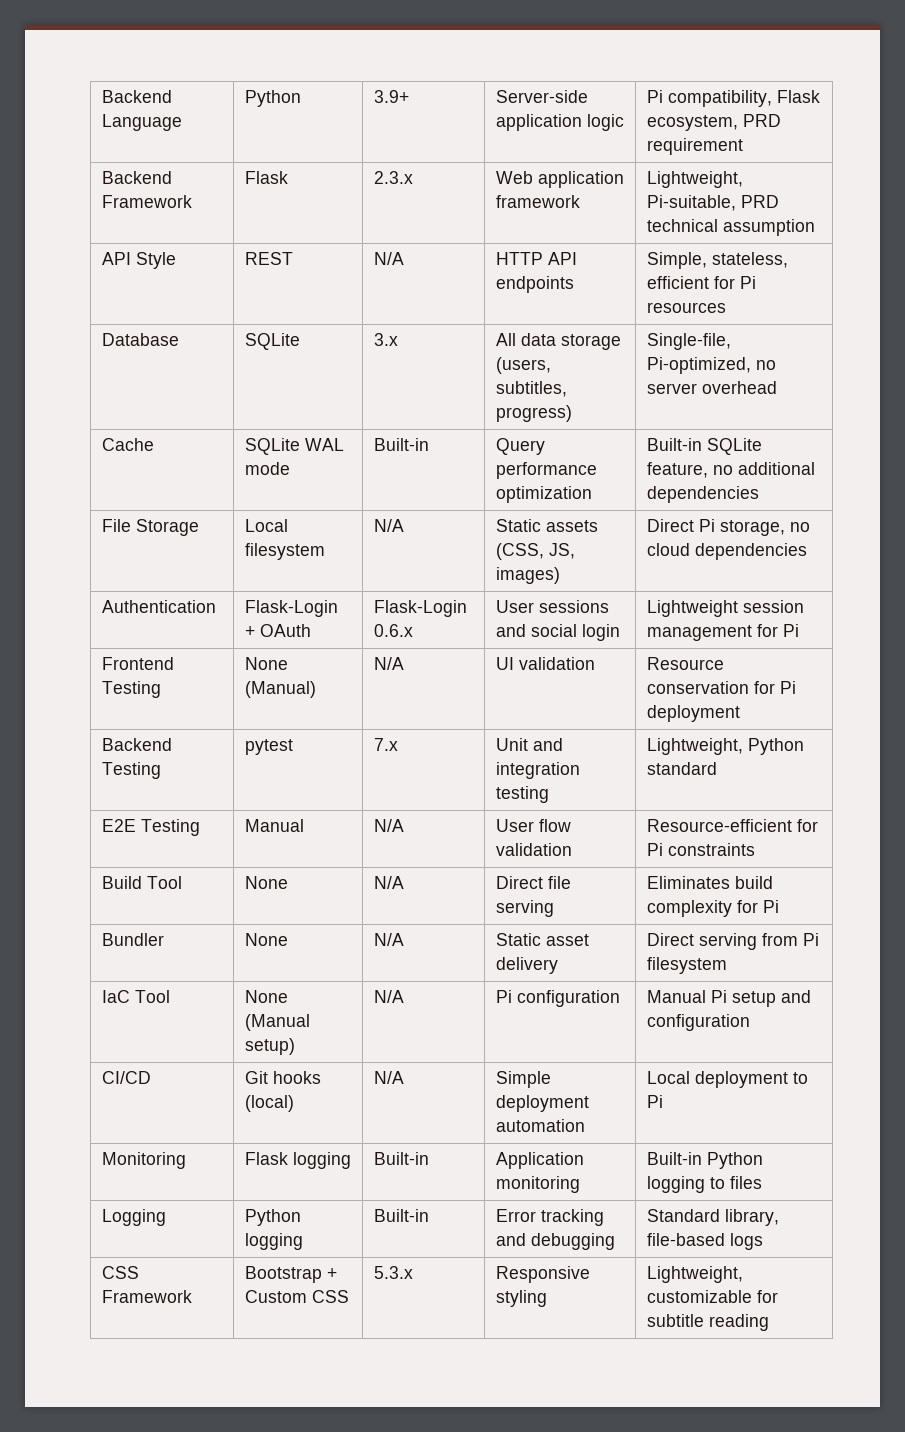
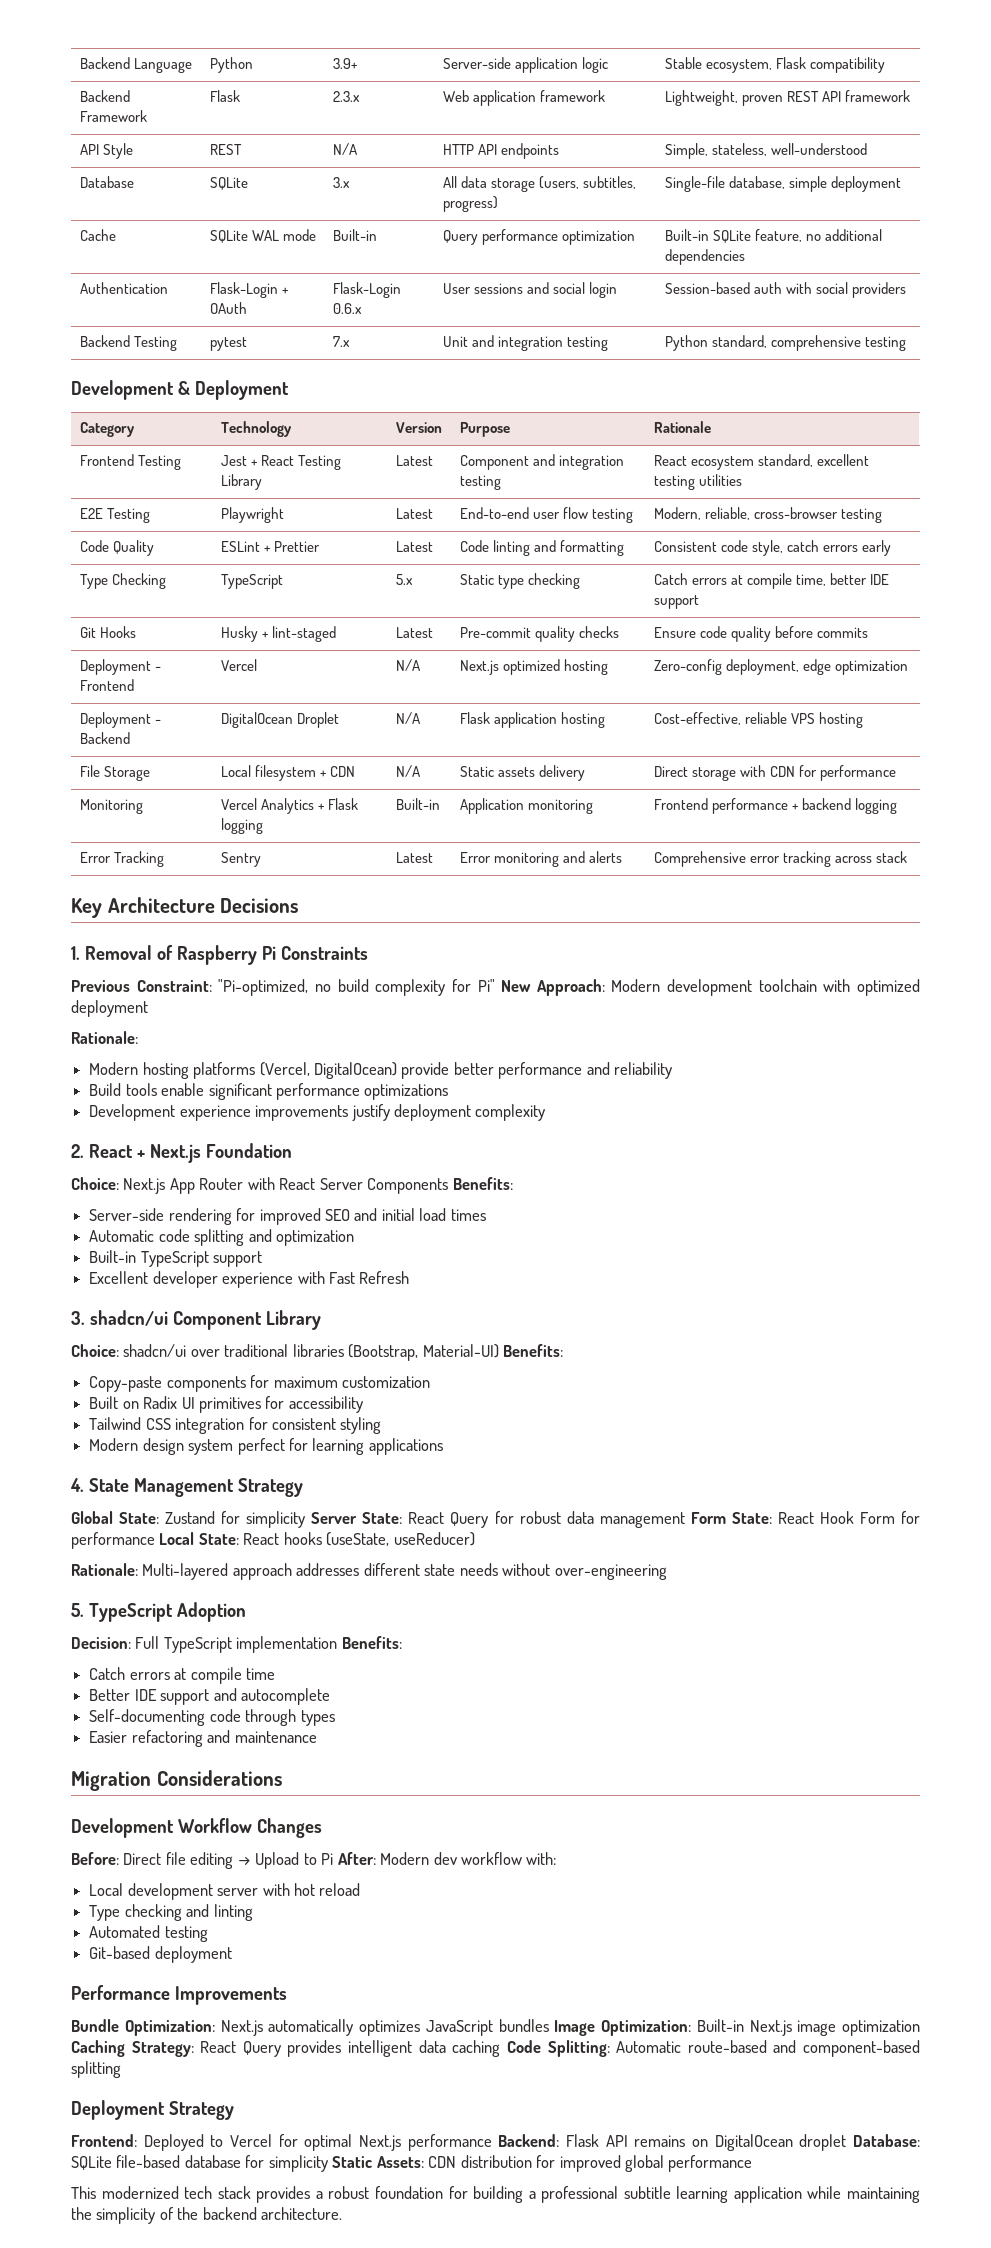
- Backend Language | Python | 3.9+ | Server-side application logic | Pi compatibility, Flask ecosystem, PRD requirement
+ Backend Language | Python | 3.9+ | Server-side application logic | Stable ecosystem, Flask compatibility
- Backend Framework | Flask | 2.3.x | Web application framework | Lightweight, Pi-suitable, PRD technical assumption
+ Backend Framework | Flask | 2.3.x | Web application framework | Lightweight, proven REST API framework
- API Style | REST | N/A | HTTP API endpoints | Simple, stateless, efficient for Pi resources
+ API Style | REST | N/A | HTTP API endpoints | Simple, stateless, well-understood
- Database | SQLite | 3.x | All data storage (users, subtitles, progress) | Single-file, Pi-optimized, no server overhead
+ Database | SQLite | 3.x | All data storage (users, subtitles, progress) | Single-file database, simple deployment
- File Storage | Local filesystem | N/A | Static assets (CSS, JS, images) | Direct Pi storage, no cloud dependencies
- Authentication | Flask-Login + OAuth | Flask-Login 0.6.x | User sessions and social login | Lightweight session management for Pi
- Frontend Testing | None (Manual) | N/A | UI validation | Resource conservation for Pi deployment
+ Authentication | Flask-Login + OAuth | Flask-Login 0.6.x | User sessions and social login | Session-based auth with social providers
- Backend Testing | pytest | 7.x | Unit and integration testing | Lightweight, Python standard
- E2E Testing | Manual | N/A | User flow validation | Resource-efficient for Pi constraints
- Build Tool | None | N/A | Direct file serving | Eliminates build complexity for Pi
- Bundler | None | N/A | Static asset delivery | Direct serving from Pi filesystem
- IaC Tool | None (Manual setup) | N/A | Pi configuration | Manual Pi setup and configuration
- CI/CD | Git hooks (local) | N/A | Simple deployment automation | Local deployment to Pi
- Monitoring | Flask logging | Built-in | Application monitoring | Built-in Python logging to files
- Logging | Python logging | Built-in | Error tracking and debugging | Standard library, file-based logs
- CSS Framework | Bootstrap + Custom CSS | 5.3.x | Responsive styling | Lightweight, customizable for subtitle reading
+ Backend Testing | pytest | 7.x | Unit and integration testing | Python standard, comprehensive testing
+ Development & Deployment
+ Category | Technology | Version | Purpose | Rationale
+ Frontend Testing | Jest + React Testing Library | Latest | Component and integration testing | React ecosystem standard, excellent testing utilities
+ E2E Testing | Playwright | Latest | End-to-end user flow testing | Modern, reliable, cross-browser testing
+ Code Quality | ESLint + Prettier | Latest | Code linting and formatting | Consistent code style, catch errors early
+ Type Checking | TypeScript | 5.x | Static type checking | Catch errors at compile time, better IDE support
+ Git Hooks | Husky + lint-staged | Latest | Pre-commit quality checks | Ensure code quality before commits
+ Deployment - Frontend | Vercel | N/A | Next.js optimized hosting | Zero-config deployment, edge optimization
+ Deployment - Backend | DigitalOcean Droplet | N/A | Flask application hosting | Cost-effective, reliable VPS hosting
+ File Storage | Local filesystem + CDN | N/A | Static assets delivery | Direct storage with CDN for performance
+ Monitoring | Vercel Analytics + Flask logging | Built-in | Application monitoring | Frontend performance + backend logging
+ Error Tracking | Sentry | Latest | Error monitoring and alerts | Comprehensive error tracking across stack
+ Key Architecture Decisions
+ 1. Removal of Raspberry Pi Constraints
+ Previous Constraint: "Pi-optimized, no build complexity for Pi" New Approach: Modern development toolchain with optimized deployment
+ Rationale:
+ Modern hosting platforms (Vercel, DigitalOcean) provide better performance and reliability
+ Build tools enable significant performance optimizations
+ Development experience improvements justify deployment complexity
+ 2. React + Next.js Foundation
+ Choice: Next.js App Router with React Server Components Benefits:
+ Server-side rendering for improved SEO and initial load times
+ Automatic code splitting and optimization
+ Built-in TypeScript support
+ Excellent developer experience with Fast Refresh
+ 3. shadcn/ui Component Library
+ Choice: shadcn/ui over traditional libraries (Bootstrap, Material-UI) Benefits:
+ Copy-paste components for maximum customization
+ Built on Radix UI primitives for accessibility
+ Tailwind CSS integration for consistent styling
+ Modern design system perfect for learning applications
+ 4. State Management Strategy
+ Global State: Zustand for simplicity Server State: React Query for robust data management Form State: React Hook Form for performance Local State: React hooks (useState, useReducer)
+ Rationale: Multi-layered approach addresses different state needs without over-engineering
+ 5. TypeScript Adoption
+ Decision: Full TypeScript implementation Benefits:
+ Catch errors at compile time
+ Better IDE support and autocomplete
+ Self-documenting code through types
+ Easier refactoring and maintenance
+ Migration Considerations
+ Development Workflow Changes
+ Before: Direct file editing → Upload to Pi After: Modern dev workflow with:
+ Local development server with hot reload
+ Type checking and linting
+ Automated testing
+ Git-based deployment
+ Performance Improvements
+ Bundle Optimization: Next.js automatically optimizes JavaScript bundles Image Optimization: Built-in Next.js image optimization Caching Strategy: React Query provides intelligent data caching Code Splitting: Automatic route-based and component-based splitting
+ Deployment Strategy
+ Frontend: Deployed to Vercel for optimal Next.js performance Backend: Flask API remains on DigitalOcean droplet Database: SQLite file-based database for simplicity Static Assets: CDN distribution for improved global performance
+ This modernized tech stack provides a robust foundation for building a professional subtitle learning application while maintaining the simplicity of the backend architecture.

